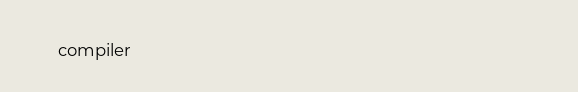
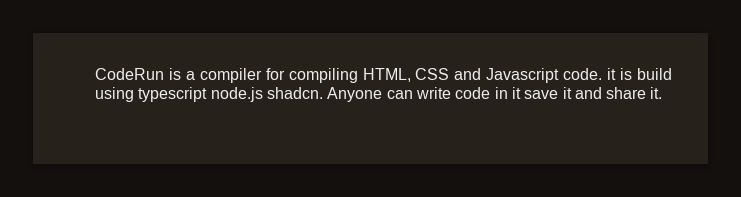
- compiler
+ CodeRun is a compiler for compiling HTML, CSS and Javascript code. it is build using typescript node.js shadcn. Anyone can write code in it save it and share it.

